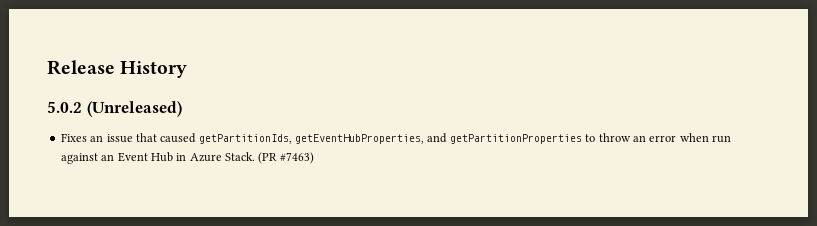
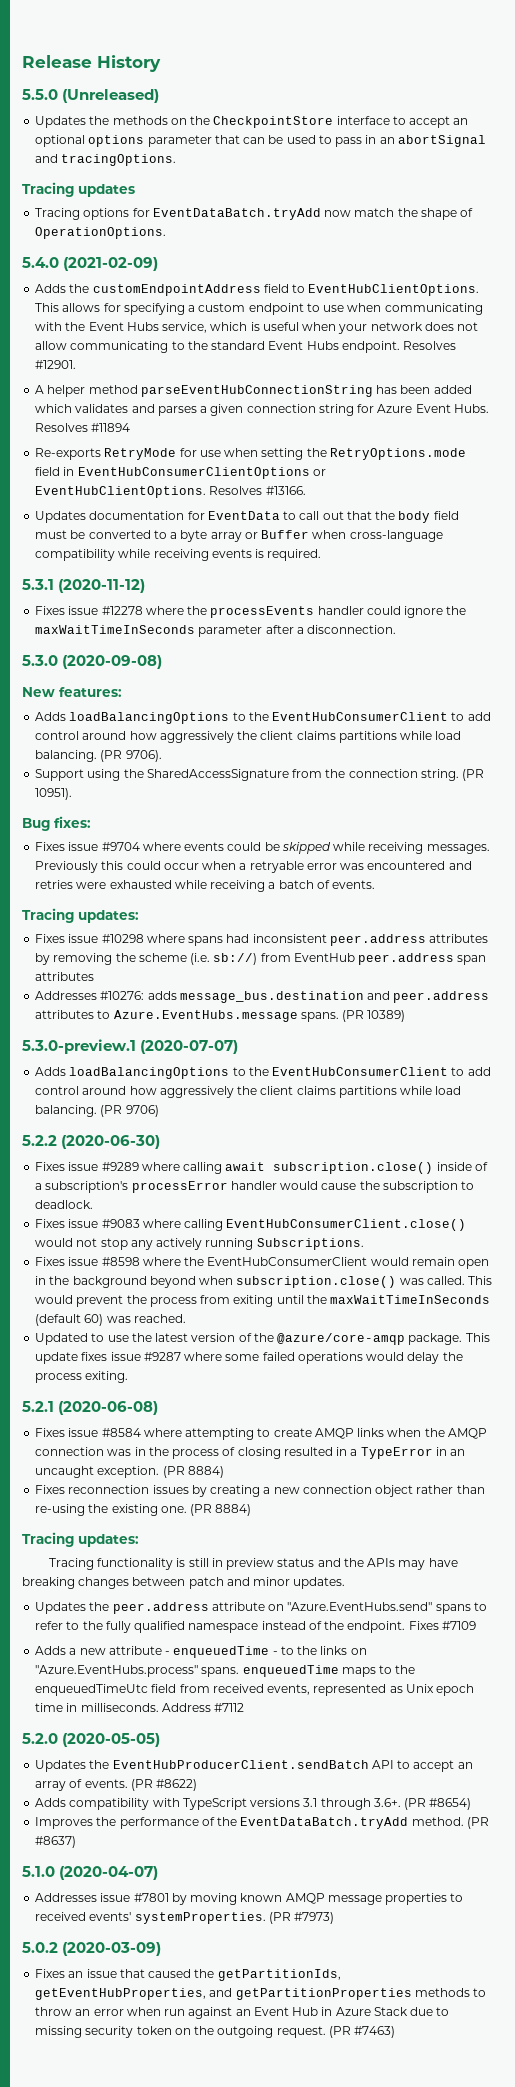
+ 5.5.0 (Unreleased)
+ Updates the methods on the CheckpointStore interface to accept an optional options parameter that can be used to pass in an abortSignal and tracingOptions.
+ Tracing updates
+ Tracing options for EventDataBatch.tryAdd now match the shape of OperationOptions.
+ 5.4.0 (2021-02-09)
+ Adds the customEndpointAddress field to EventHubClientOptions. This allows for specifying a custom endpoint to use when communicating with the Event Hubs service, which is useful when your network does not allow communicating to the standard Event Hubs endpoint. Resolves #12901.
+ A helper method parseEventHubConnectionString has been added which validates and parses a given connection string for Azure Event Hubs. Resolves #11894
+ Re-exports RetryMode for use when setting the RetryOptions.mode field in EventHubConsumerClientOptions or EventHubClientOptions. Resolves #13166.
+ Updates documentation for EventData to call out that the body field must be converted to a byte array or Buffer when cross-language compatibility while receiving events is required.
+ 5.3.1 (2020-11-12)
+ Fixes issue #12278 where the processEvents handler could ignore the maxWaitTimeInSeconds parameter after a disconnection.
+ 5.3.0 (2020-09-08)
+ New features:
+ Adds loadBalancingOptions to the EventHubConsumerClient to add control around how aggressively the client claims partitions while load balancing. (PR 9706).
+ Support using the SharedAccessSignature from the connection string. (PR 10951).
+ Bug fixes:
+ Fixes issue #9704 where events could be skipped while receiving messages. Previously this could occur when a retryable error was encountered and retries were exhausted while receiving a batch of events.
+ Tracing updates:
+ Fixes issue #10298 where spans had inconsistent peer.address attributes by removing the scheme (i.e. sb://) from EventHub peer.address span attributes
+ Addresses #10276: adds message_bus.destination and peer.address attributes to Azure.EventHubs.message spans. (PR 10389)
+ 5.3.0-preview.1 (2020-07-07)
+ Adds loadBalancingOptions to the EventHubConsumerClient to add control around how aggressively the client claims partitions while load balancing. (PR 9706)
+ 5.2.2 (2020-06-30)
+ Fixes issue #9289 where calling await subscription.close() inside of a subscription's processError handler would cause the subscription to deadlock.
+ Fixes issue #9083 where calling EventHubConsumerClient.close() would not stop any actively running Subscriptions.
+ Fixes issue #8598 where the EventHubConsumerClient would remain open in the background beyond when subscription.close() was called. This would prevent the process from exiting until the maxWaitTimeInSeconds (default 60) was reached.
+ Updated to use the latest version of the @azure/core-amqp package. This update fixes issue #9287 where some failed operations would delay the process exiting.
+ 5.2.1 (2020-06-08)
+ Fixes issue #8584 where attempting to create AMQP links when the AMQP connection was in the process of closing resulted in a TypeError in an uncaught exception. (PR 8884)
+ Fixes reconnection issues by creating a new connection object rather than re-using the existing one. (PR 8884)
+ Tracing updates:
+ Tracing functionality is still in preview status and the APIs may have breaking changes between patch and minor updates.
+ Updates the peer.address attribute on "Azure.EventHubs.send" spans to refer to the fully qualified namespace instead of the endpoint. Fixes #7109
+ Adds a new attribute - enqueuedTime - to the links on "Azure.EventHubs.process" spans. enqueuedTime maps to the enqueuedTimeUtc field from received events, represented as Unix epoch time in milliseconds. Address #7112
+ 5.2.0 (2020-05-05)
+ Updates the EventHubProducerClient.sendBatch API to accept an array of events. (PR #8622)
+ Adds compatibility with TypeScript versions 3.1 through 3.6+. (PR #8654)
+ Improves the performance of the EventDataBatch.tryAdd method. (PR #8637)
+ 5.1.0 (2020-04-07)
+ Addresses issue #7801 by moving known AMQP message properties to received events' systemProperties. (PR #7973)
- 5.0.2 (Unreleased)
+ 5.0.2 (2020-03-09)
- Fixes an issue that caused getPartitionIds, getEventHubProperties, and getPartitionProperties to throw an error when run against an Event Hub in Azure Stack.
+ Fixes an issue that caused the getPartitionIds, getEventHubProperties, and getPartitionProperties methods to throw an error when run against an Event Hub in Azure Stack due to missing security token on the outgoing request.

